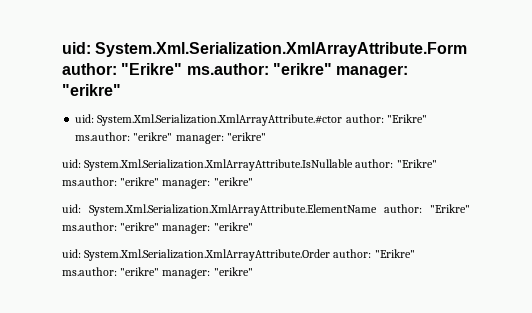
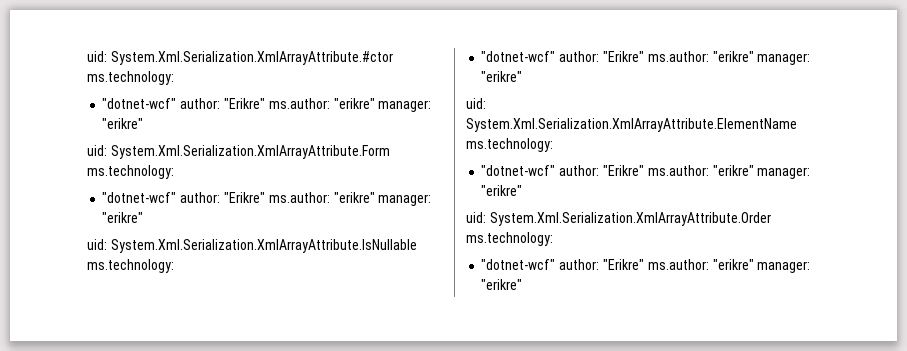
- uid: System.Xml.Serialization.XmlArrayAttribute.Form author: "Erikre" ms.author: "erikre" manager: "erikre"
- uid: System.Xml.Serialization.XmlArrayAttribute.#ctor author: "Erikre" ms.author: "erikre" manager: "erikre"
+ uid: System.Xml.Serialization.XmlArrayAttribute.#ctor ms.technology:
+ "dotnet-wcf" author: "Erikre" ms.author: "erikre" manager: "erikre"
+ uid: System.Xml.Serialization.XmlArrayAttribute.Form ms.technology:
+ "dotnet-wcf" author: "Erikre" ms.author: "erikre" manager: "erikre"
- uid: System.Xml.Serialization.XmlArrayAttribute.IsNullable author: "Erikre" ms.author: "erikre" manager: "erikre"
+ uid: System.Xml.Serialization.XmlArrayAttribute.IsNullable ms.technology:
+ "dotnet-wcf" author: "Erikre" ms.author: "erikre" manager: "erikre"
- uid: System.Xml.Serialization.XmlArrayAttribute.ElementName author: "Erikre" ms.author: "erikre" manager: "erikre"
+ uid: System.Xml.Serialization.XmlArrayAttribute.ElementName ms.technology:
+ "dotnet-wcf" author: "Erikre" ms.author: "erikre" manager: "erikre"
- uid: System.Xml.Serialization.XmlArrayAttribute.Order author: "Erikre" ms.author: "erikre" manager: "erikre"
+ uid: System.Xml.Serialization.XmlArrayAttribute.Order ms.technology:
+ "dotnet-wcf" author: "Erikre" ms.author: "erikre" manager: "erikre"

